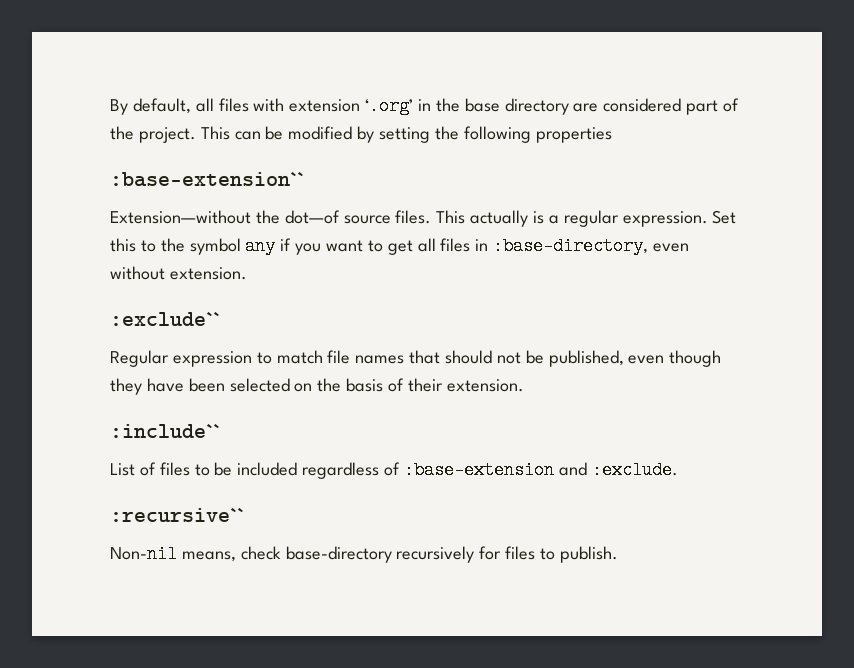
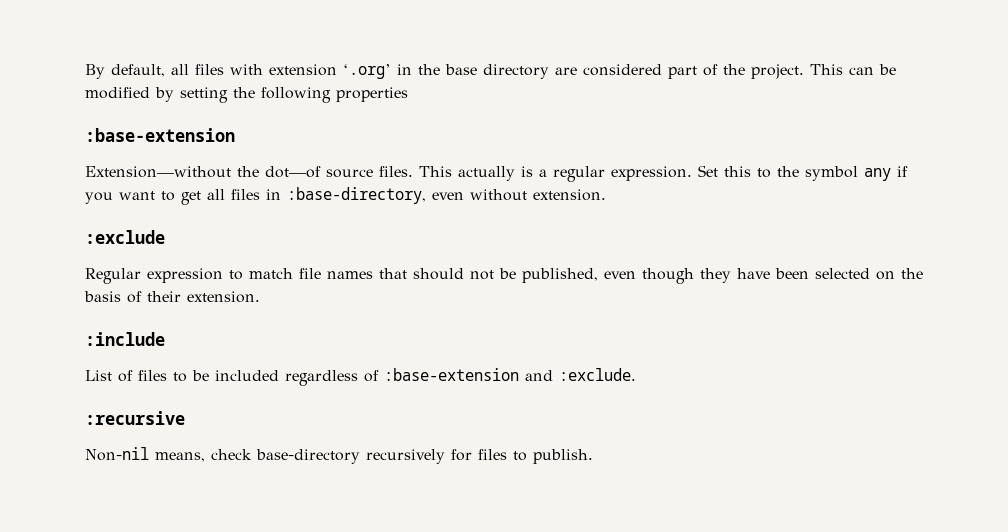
  This can be modified by setting the following properties
- :base-extension``
+ :base-extension
- :exclude``
+ :exclude
- :include``
+ :include
- :recursive``
+ :recursive

